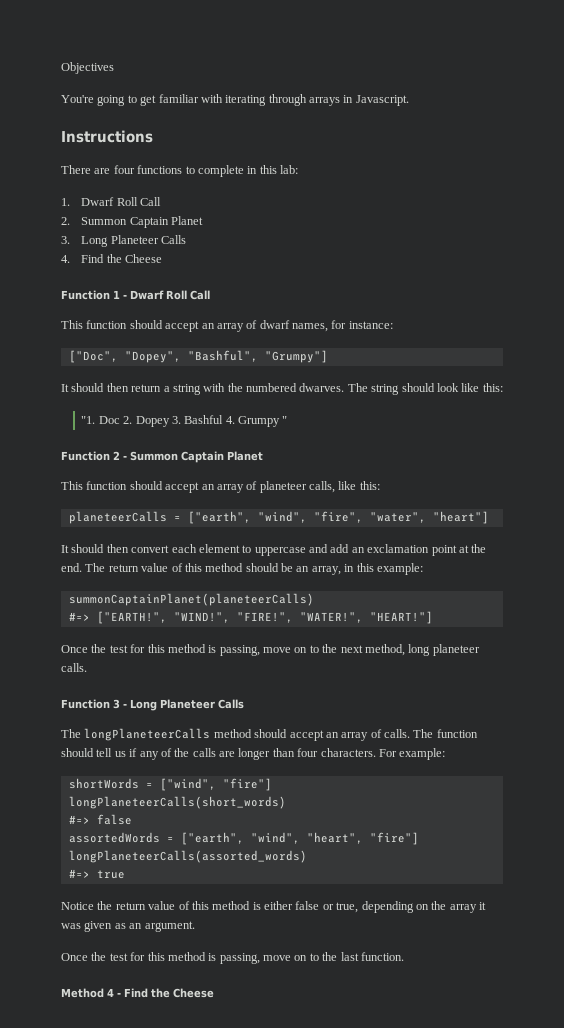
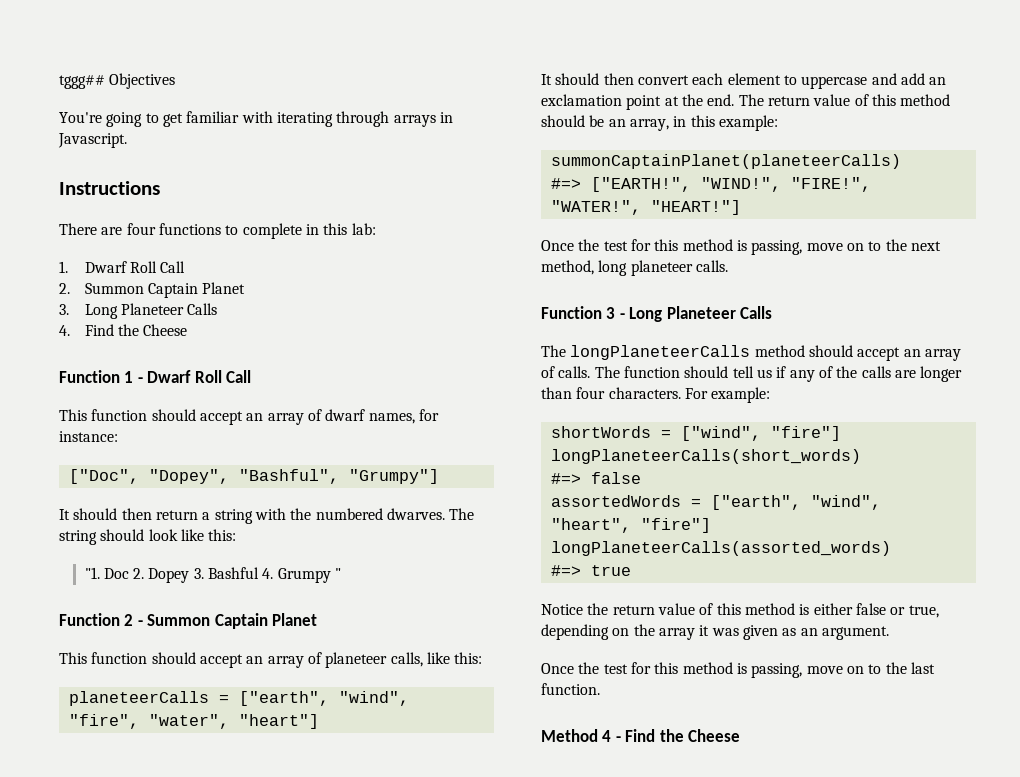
- Objectives
+ tggg## Objectives

